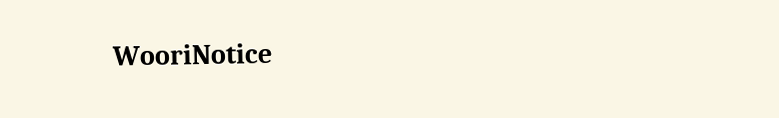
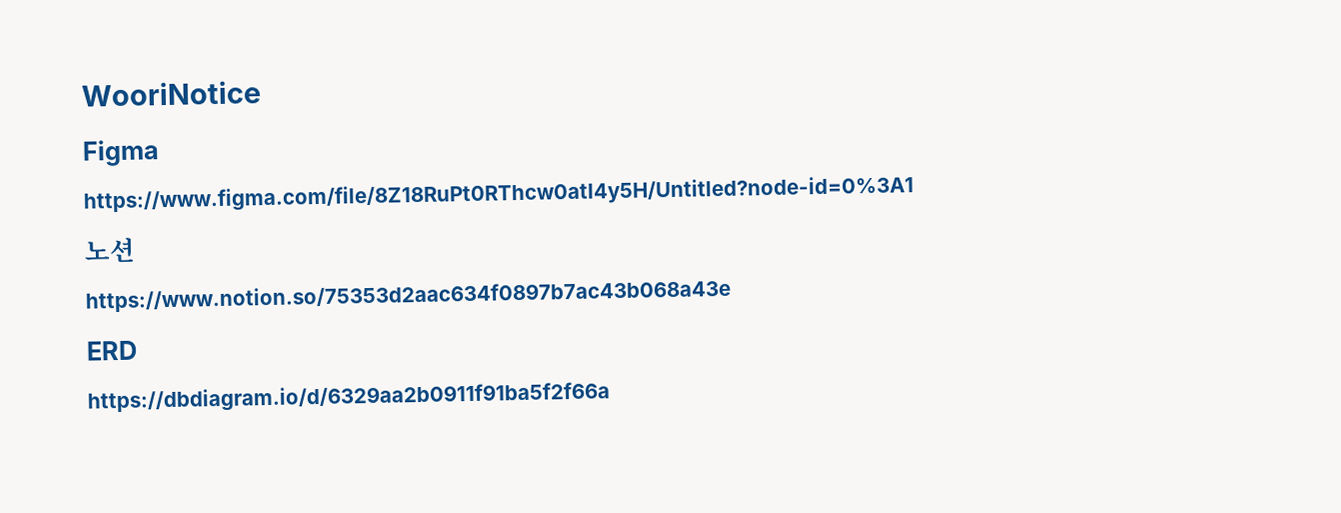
+ Figma
+ https://www.figma.com/file/8Z18RuPt0RThcw0atI4y5H/Untitled?node-id=0%3A1
+ 노션
+ https://www.notion.so/75353d2aac634f0897b7ac43b068a43e
+ ERD
+ https://dbdiagram.io/d/6329aa2b0911f91ba5f2f66a

